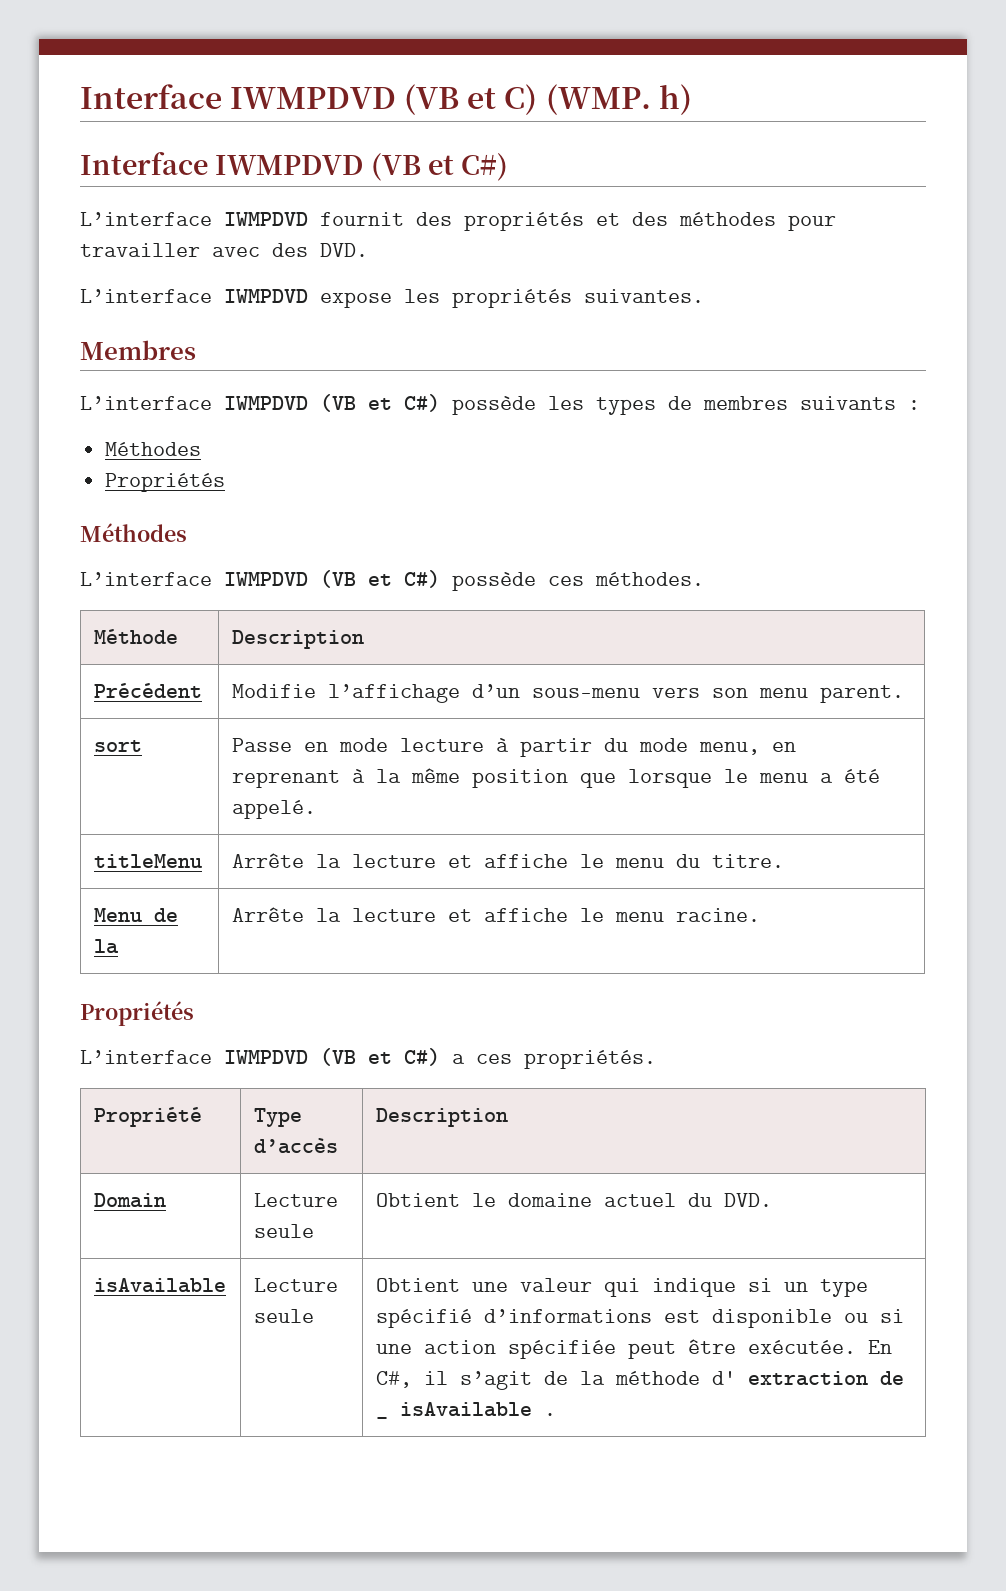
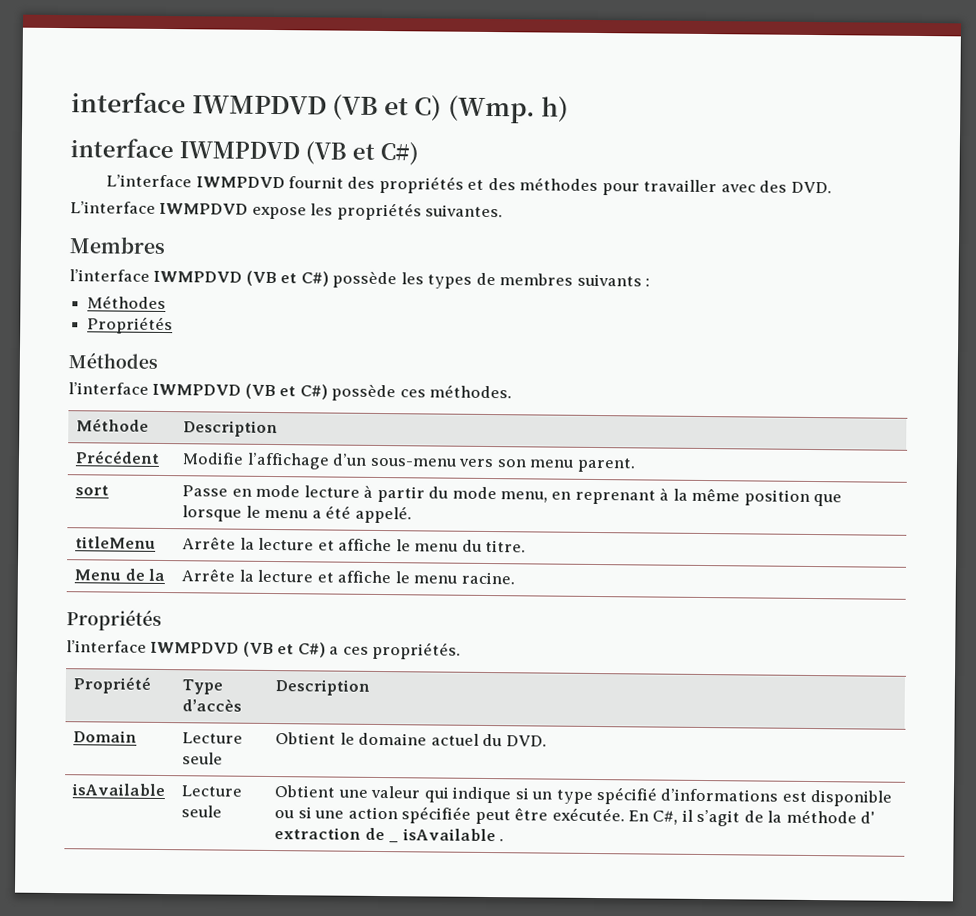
- Interface IWMPDVD (VB et C) (WMP. h)
+ interface IWMPDVD (VB et C) (Wmp. h)
- Interface IWMPDVD (VB et C#)
+ interface IWMPDVD (VB et C#)
- L’interface IWMPDVD (VB et C#) possède les types de membres suivants :
+ l’interface IWMPDVD (VB et C#) possède les types de membres suivants :
- L’interface IWMPDVD (VB et C#) possède ces méthodes.
+ l’interface IWMPDVD (VB et C#) possède ces méthodes.
- L’interface IWMPDVD (VB et C#) a ces propriétés.
+ l’interface IWMPDVD (VB et C#) a ces propriétés.

